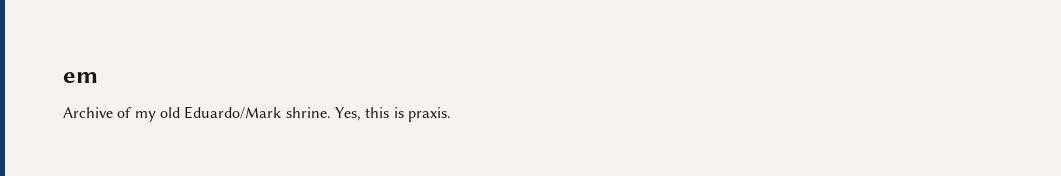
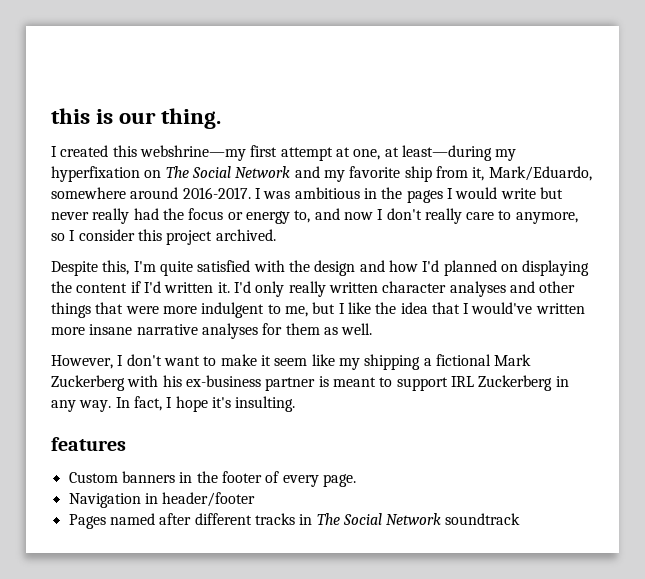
- em
- Archive of my old Eduardo/Mark shrine. Yes, this is praxis.
+ this is our thing.
+ I created this webshrine—my first attempt at one, at least—during my hyperfixation on The Social Network and my favorite ship from it, Mark/Eduardo, somewhere around 2016-2017. I was ambitious in the pages I would write but never really had the focus or energy to, and now I don't really care to anymore, so I consider this project archived.
+ Despite this, I'm quite satisfied with the design and how I'd planned on displaying the content if I'd written it. I'd only really written character analyses and other things that were more indulgent to me, but I like the idea that I would've written more insane narrative analyses for them as well.
+ However, I don't want to make it seem like my shipping a fictional Mark Zuckerberg with his ex-business partner is meant to support IRL Zuckerberg in any way. In fact, I hope it's insulting.
+ features
+ Custom banners in the footer of every page.
+ Navigation in header/footer
+ Pages named after different tracks in The Social Network soundtrack

